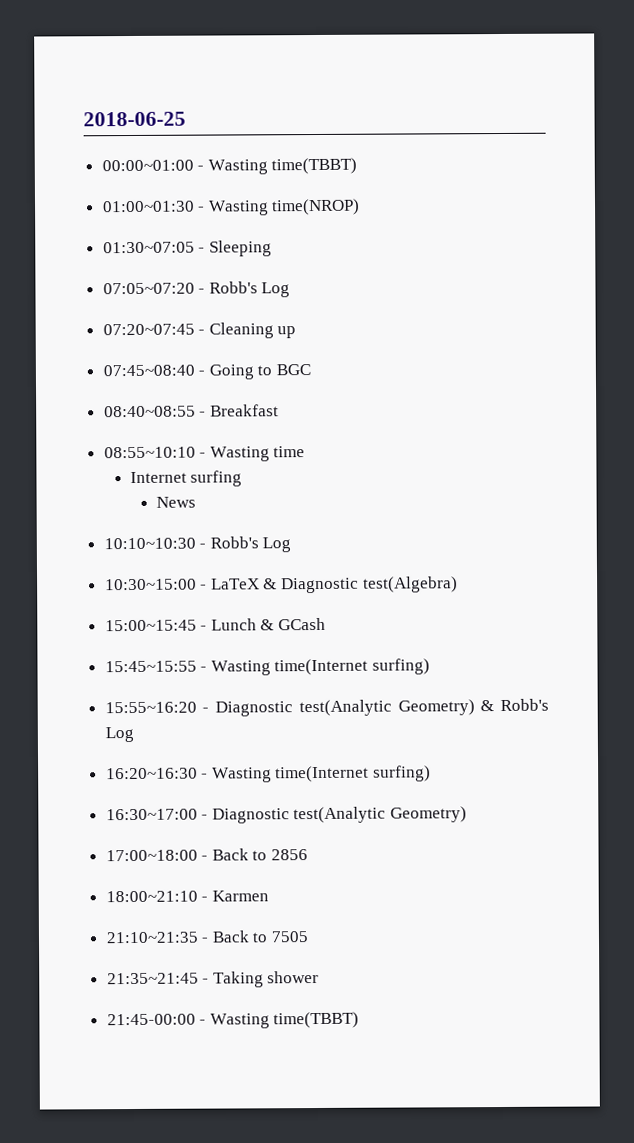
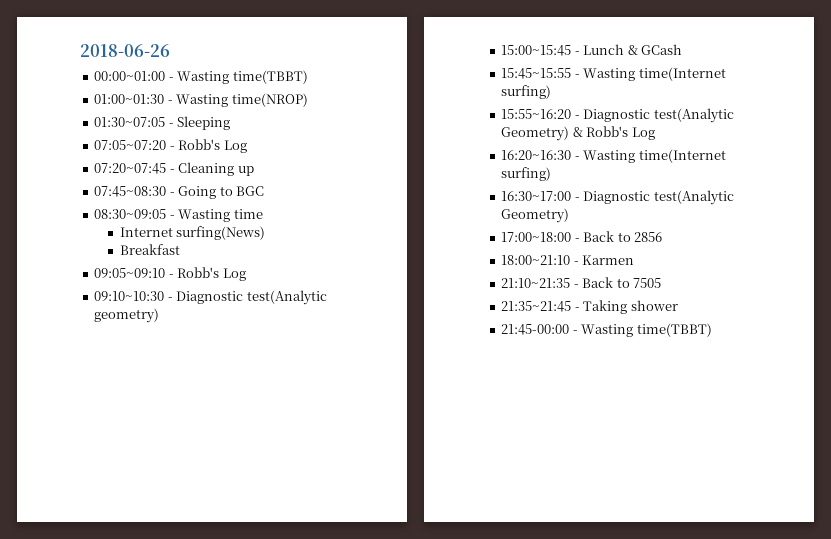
- 2018-06-25
+ 2018-06-26
- 07:45~08:40 - Going to BGC
+ 07:45~08:30 - Going to BGC
- 08:40~08:55 - Breakfast
- 08:55~10:10 - Wasting time
+ 08:30~09:05 - Wasting time
- Internet surfing
- News
- 10:10~10:30 - Robb's Log
- 10:30~15:00 - LaTeX & Diagnostic test(Algebra)
+ Internet surfing(News)
+ Breakfast
+ 09:05~09:10 - Robb's Log
+ 09:10~10:30 - Diagnostic test(Analytic geometry)

